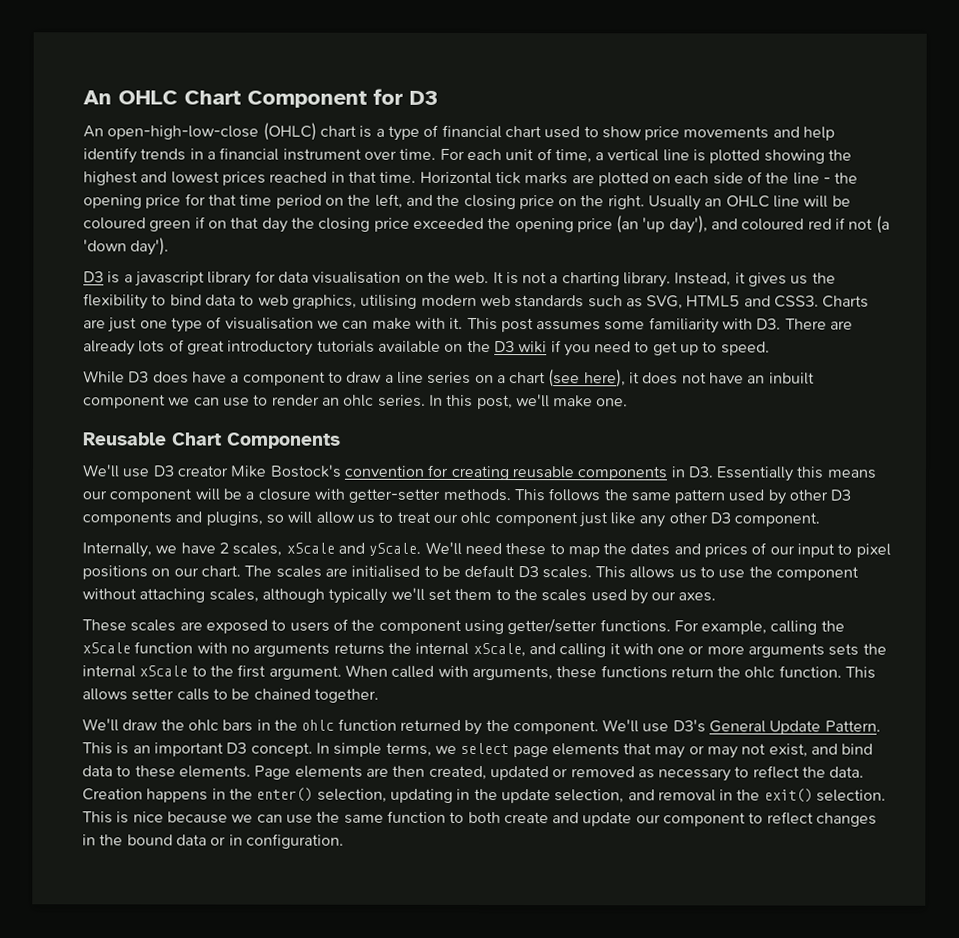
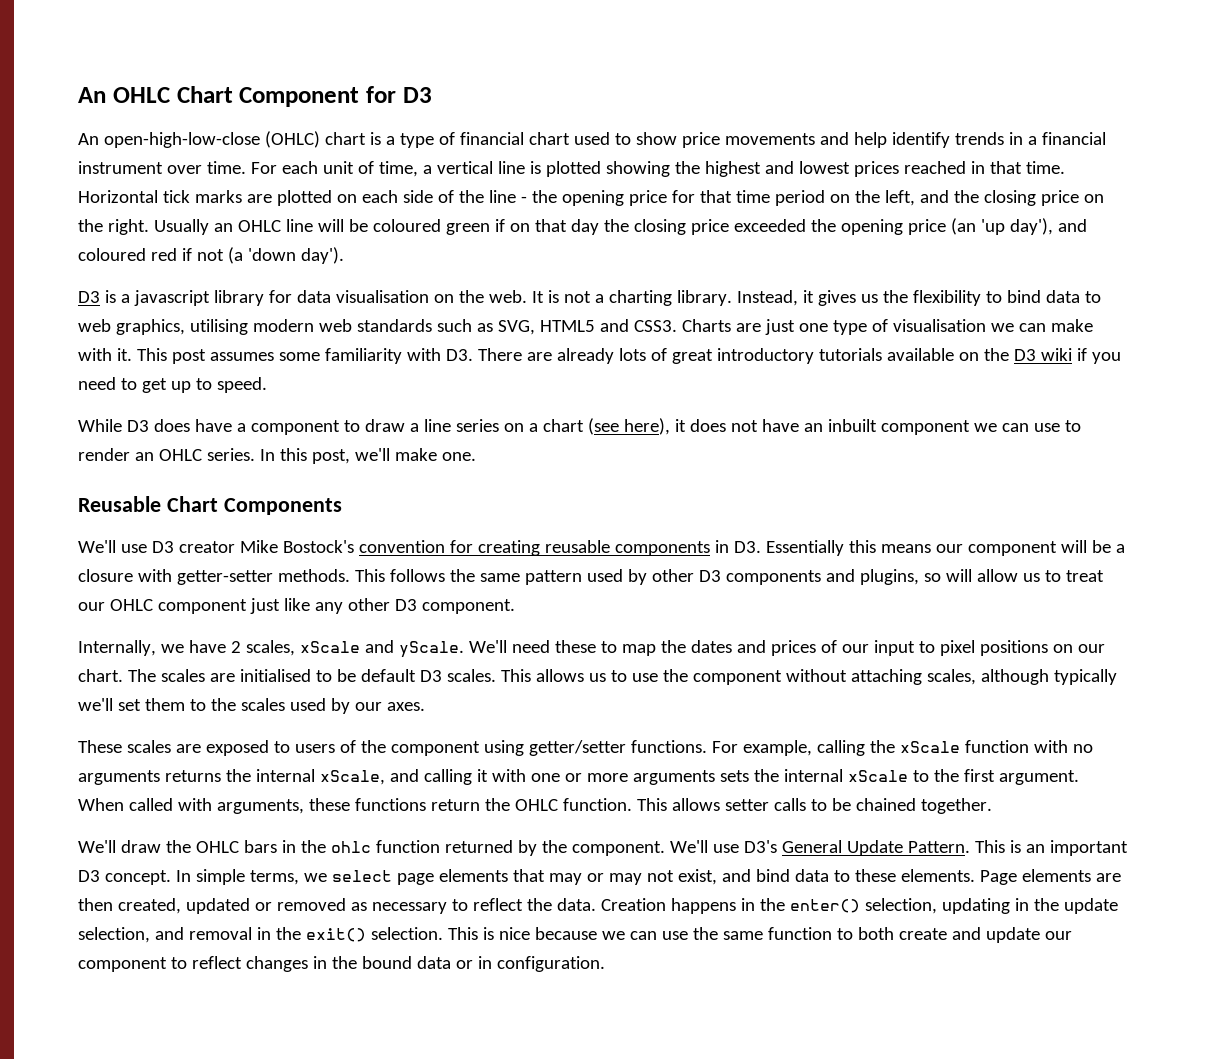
- While D3 does have a component to draw a line series on a chart (see here), it does not have an inbuilt component we can use to render an ohlc series.
+ While D3 does have a component to draw a line series on a chart (see here), it does not have an inbuilt component we can use to render an OHLC series.
- This follows the same pattern used by other D3 components and plugins, so will allow us to treat our ohlc component just like any other D3 component.
+ This follows the same pattern used by other D3 components and plugins, so will allow us to treat our OHLC component just like any other D3 component.
- When called with arguments, these functions return the ohlc function.
+ When called with arguments, these functions return the OHLC function.
- We'll draw the ohlc bars in the ohlc function returned by the component.
+ We'll draw the OHLC bars in the ohlc function returned by the component.

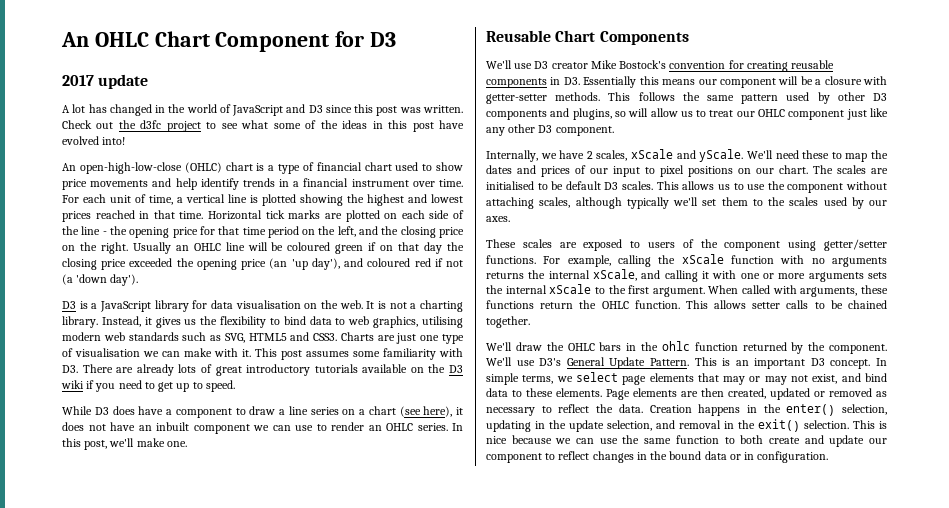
+ 2017 update
+ A lot has changed in the world of JavaScript and D3 since this post was written. Check out the d3fc project to see what some of the ideas in this post have evolved into!
- D3 is a javascript library for data visualisation on the web.
+ D3 is a JavaScript library for data visualisation on the web.

